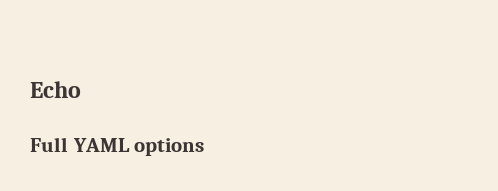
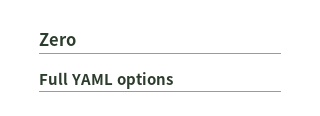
- Echo
+ Zero

